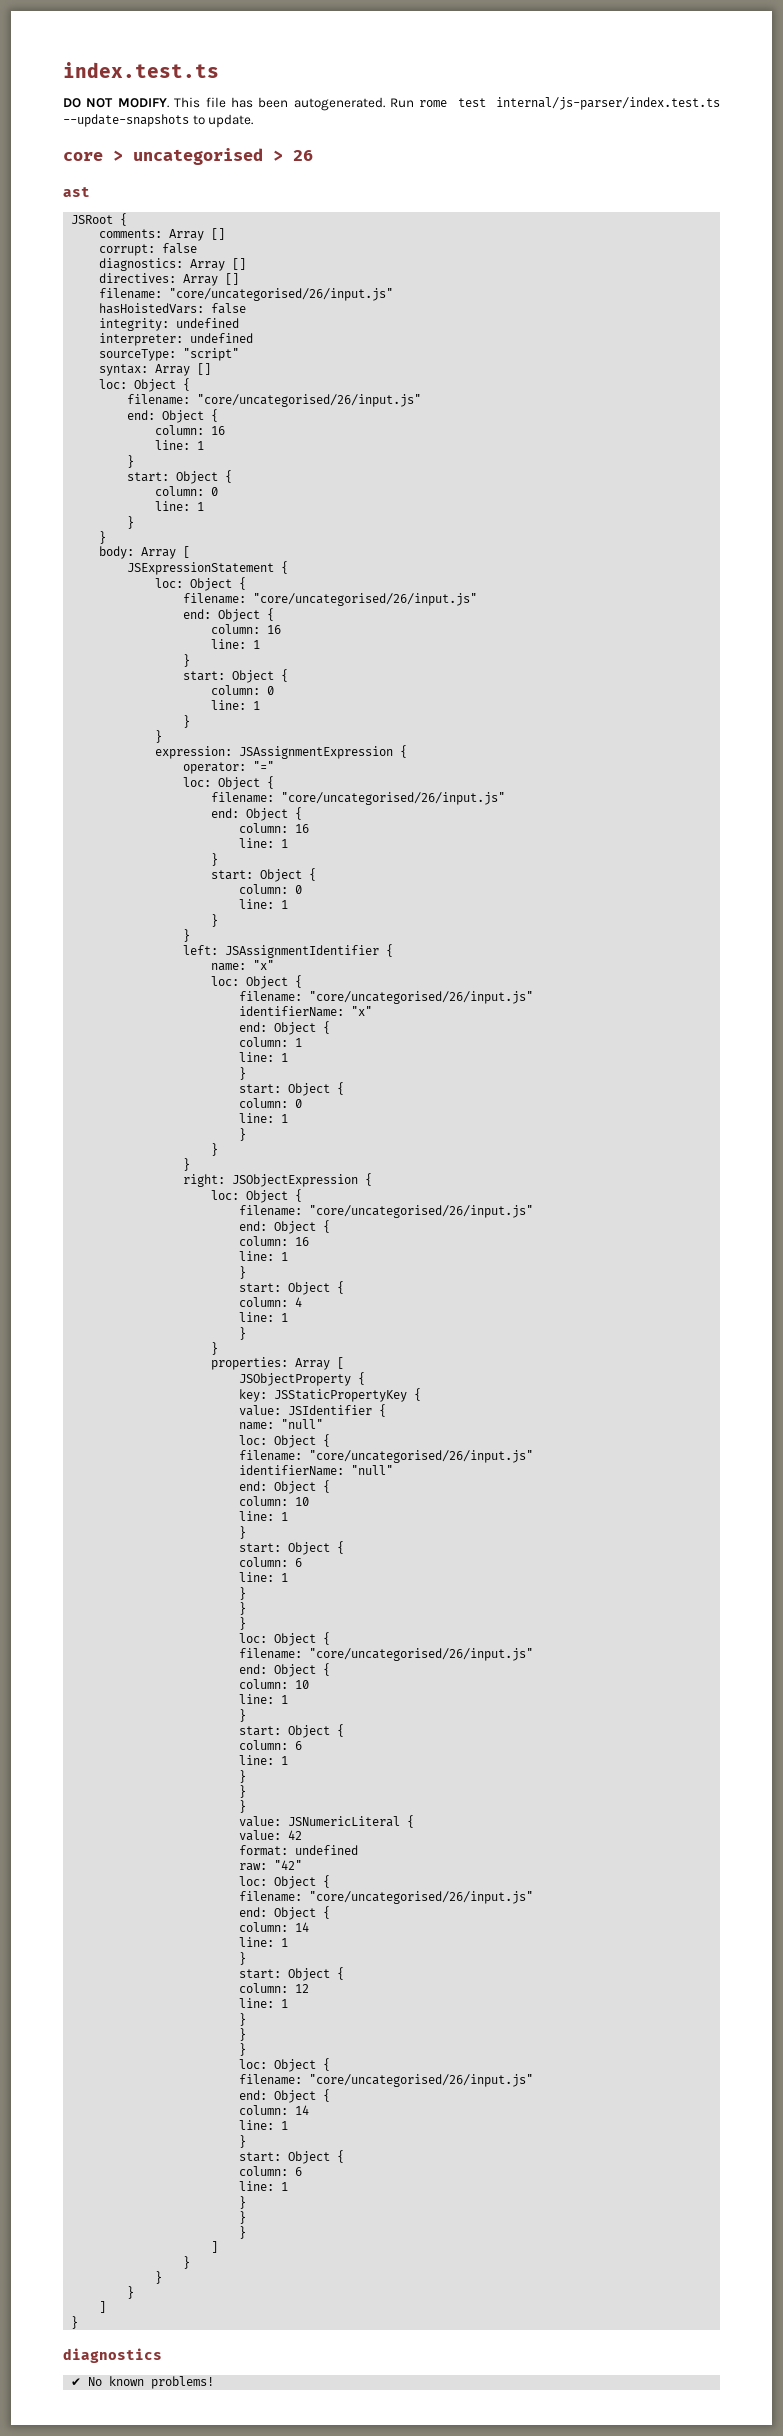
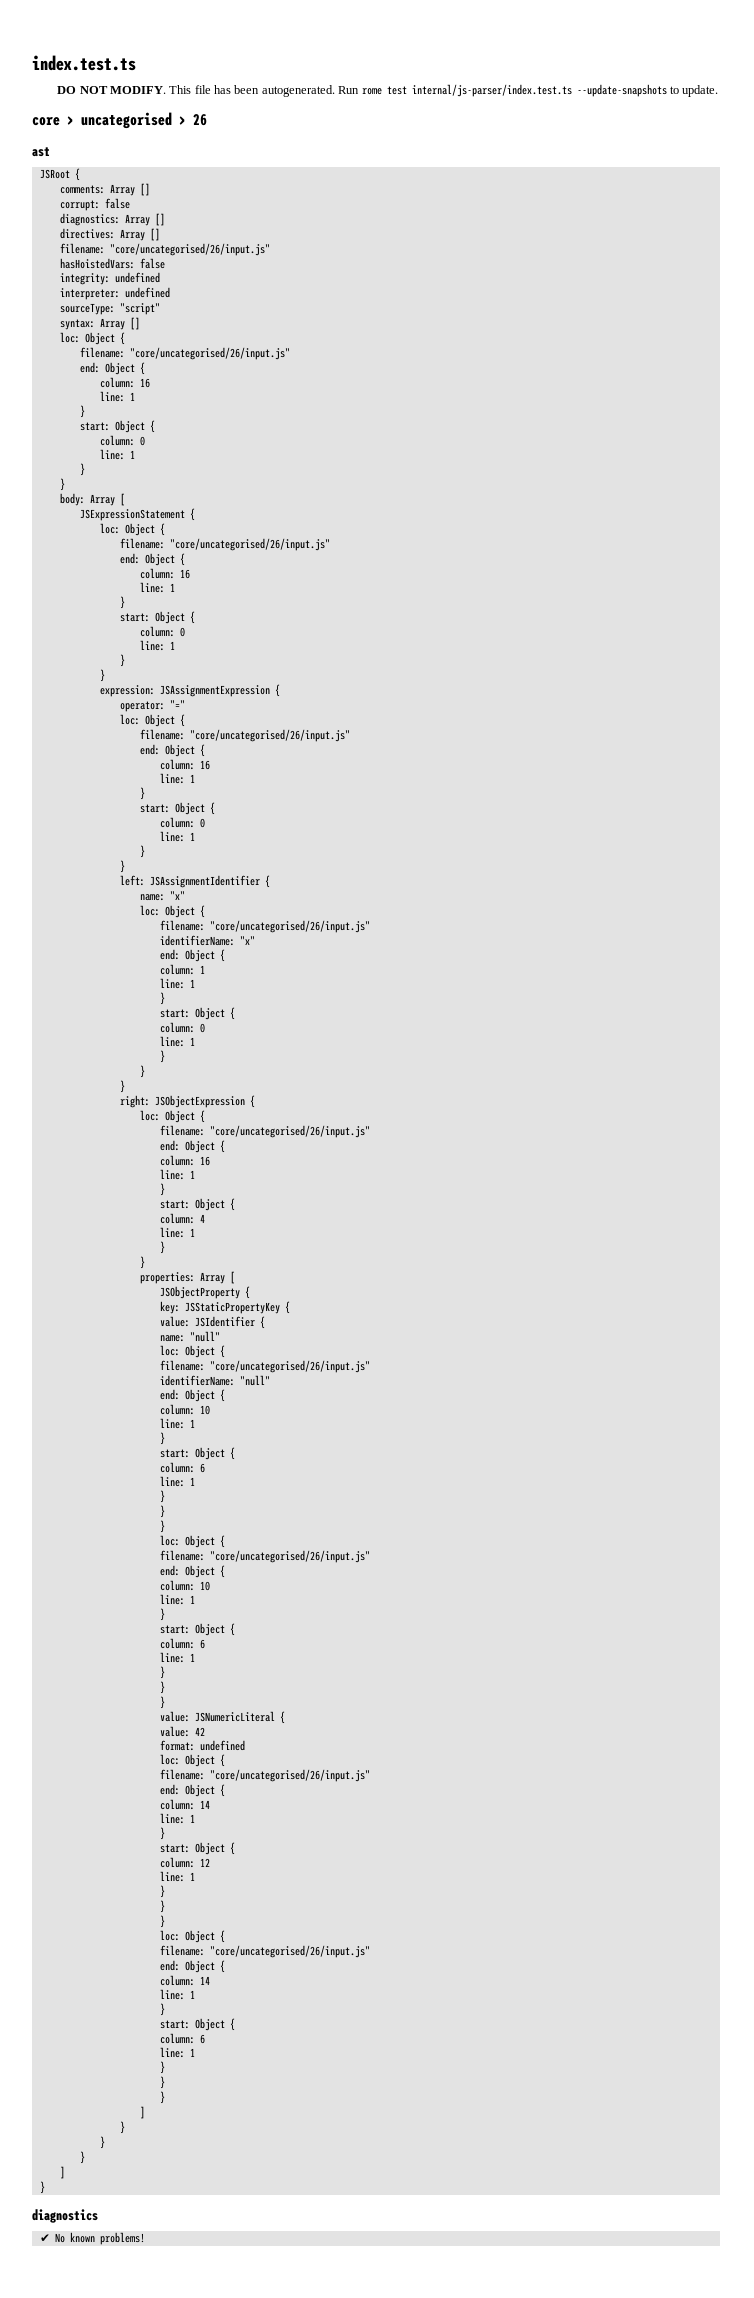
- raw: "42"

